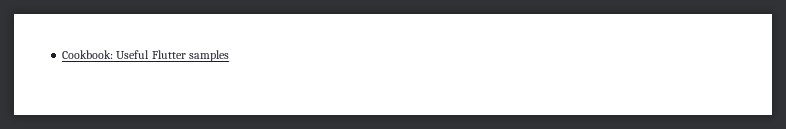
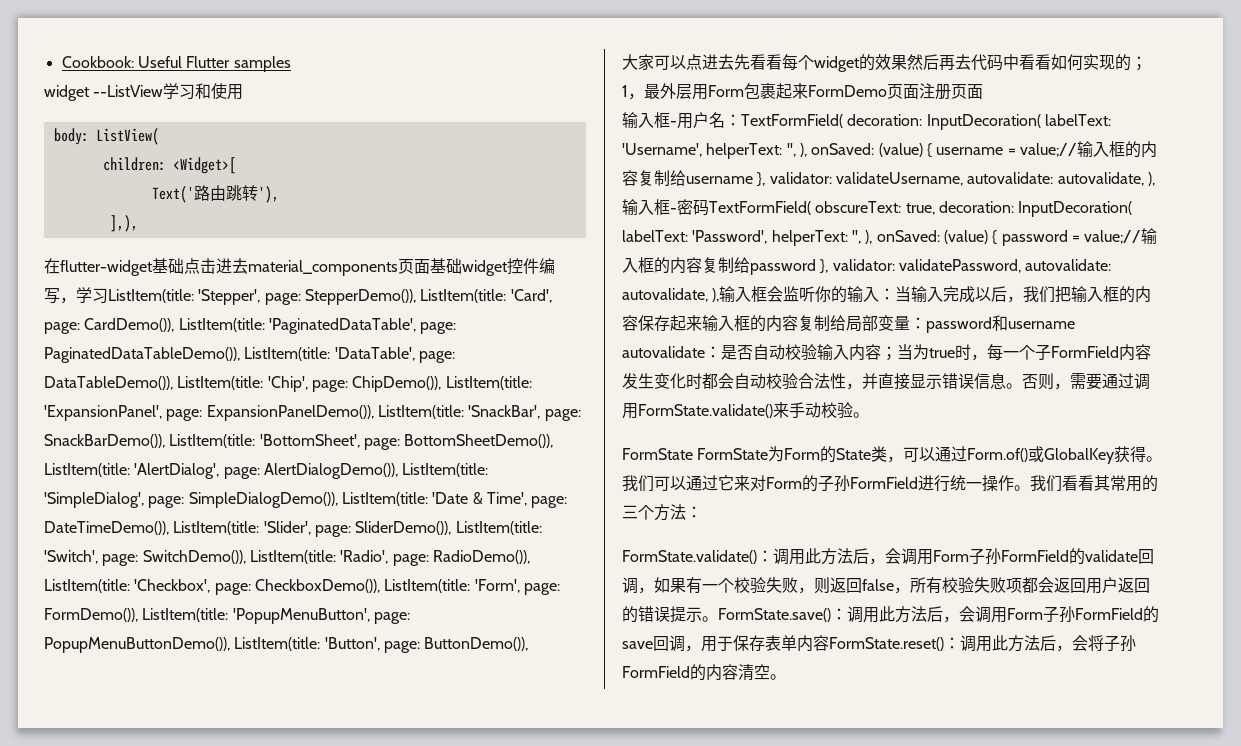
+ widget --ListView学习和使用
+ body: ListView(
+ children: <Widget>[
+ Text('路由跳转'),
+ ],),
+ 在flutter-widget基础点击进去material_components页面基础widget控件编写，学习ListItem(title: 'Stepper', page: StepperDemo()), ListItem(title: 'Card', page: CardDemo()), ListItem(title: 'PaginatedDataTable', page: PaginatedDataTableDemo()), ListItem(title: 'DataTable', page: DataTableDemo()), ListItem(title: 'Chip', page: ChipDemo()), ListItem(title: 'ExpansionPanel', page: ExpansionPanelDemo()), ListItem(title: 'SnackBar', page: SnackBarDemo()), ListItem(title: 'BottomSheet', page: BottomSheetDemo()), ListItem(title: 'AlertDialog', page: AlertDialogDemo()), ListItem(title: 'SimpleDialog', page: SimpleDialogDemo()), ListItem(title: 'Date & Time', page: DateTimeDemo()), ListItem(title: 'Slider', page: SliderDemo()), ListItem(title: 'Switch', page: SwitchDemo()), ListItem(title: 'Radio', page: RadioDemo()), ListItem(title: 'Checkbox', page: CheckboxDemo()), ListItem(title: 'Form', page: FormDemo()), ListItem(title: 'PopupMenuButton', page: PopupMenuButtonDemo()), ListItem(title: 'Button', page: ButtonDemo()),
+ 大家可以点进去先看看每个widget的效果然后再去代码中看看如何实现的；1，最外层用Form包裹起来FormDemo页面注册页面
+ 输入框-用户名：TextFormField( decoration: InputDecoration( labelText: 'Username', helperText: '', ), onSaved: (value) { username = value;//输入框的内容复制给username }, validator: validateUsername, autovalidate: autovalidate, ),输入框-密码TextFormField( obscureText: true, decoration: InputDecoration( labelText: 'Password', helperText: '', ), onSaved: (value) { password = value;//输入框的内容复制给password }, validator: validatePassword, autovalidate: autovalidate, ),输入框会监听你的输入：当输入完成以后，我们把输入框的内容保存起来输入框的内容复制给局部变量：password和username autovalidate：是否自动校验输入内容；当为true时，每一个子FormField内容发生变化时都会自动校验合法性，并直接显示错误信息。否则，需要通过调用FormState.validate()来手动校验。
+ FormState FormState为Form的State类，可以通过Form.of()或GlobalKey获得。我们可以通过它来对Form的子孙FormField进行统一操作。我们看看其常用的三个方法：
+ FormState.validate()：调用此方法后，会调用Form子孙FormField的validate回调，如果有一个校验失败，则返回false，所有校验失败项都会返回用户返回的错误提示。FormState.save()：调用此方法后，会调用Form子孙FormField的save回调，用于保存表单内容FormState.reset()：调用此方法后，会将子孙FormField的内容清空。

